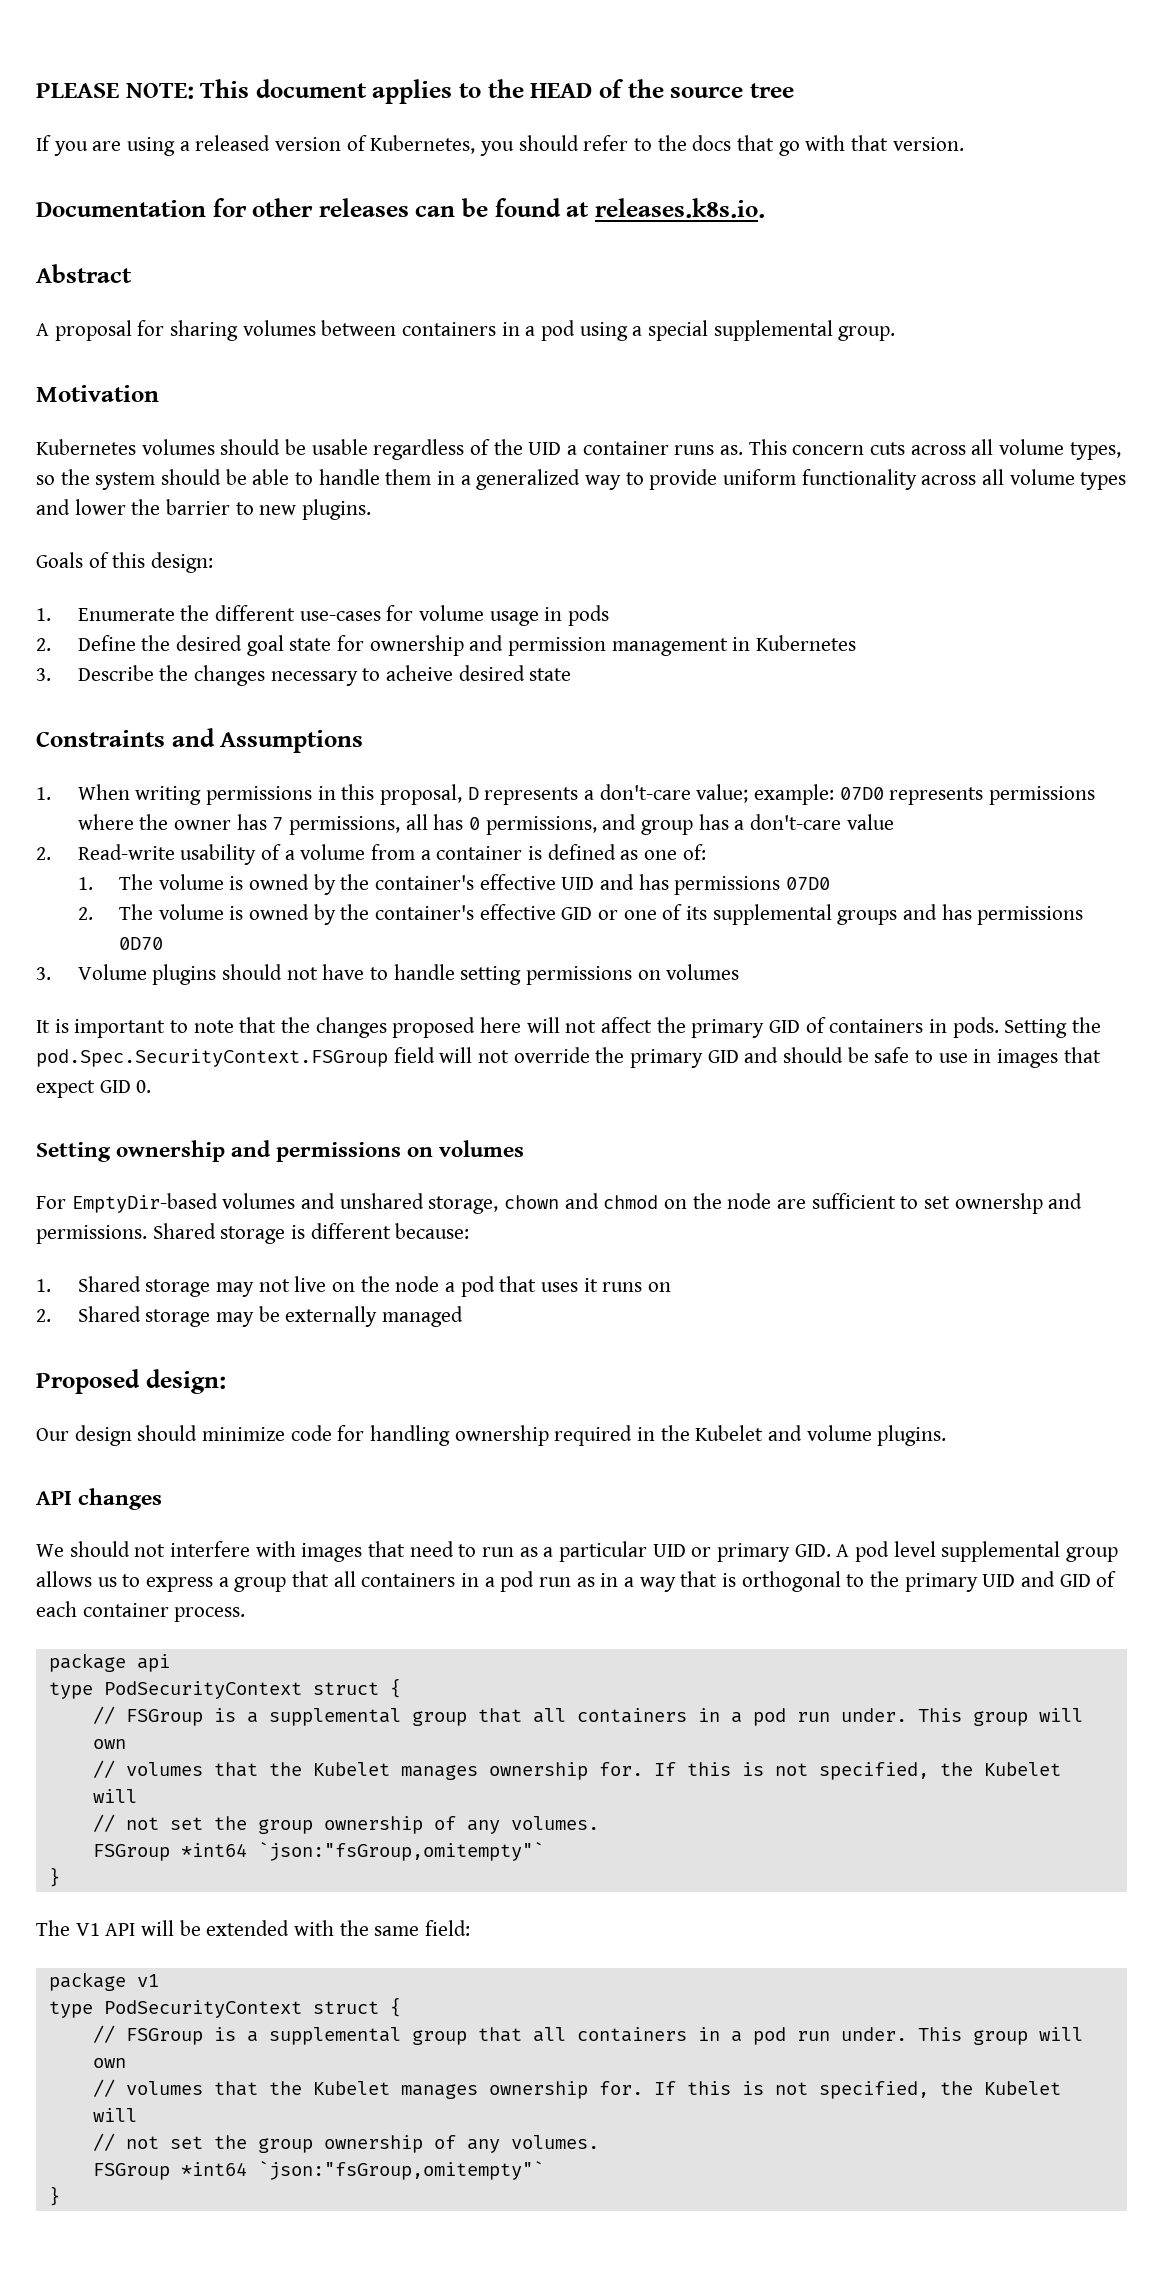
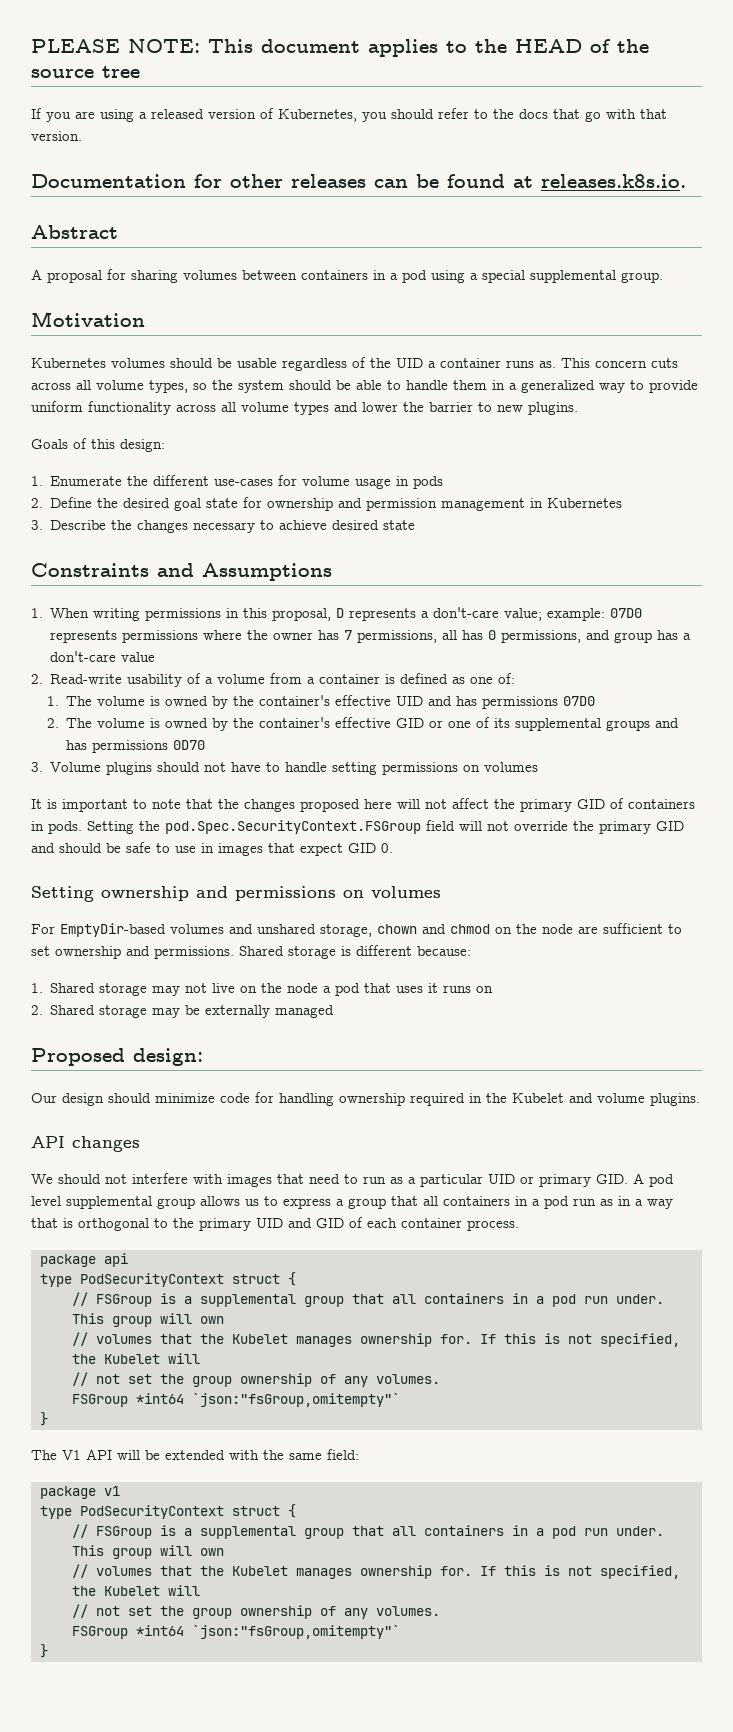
- 3. Describe the changes necessary to acheive desired state
+ 3. Describe the changes necessary to achieve desired state
- For EmptyDir-based volumes and unshared storage, chown and chmod on the node are sufficient to set ownershp and permissions.
+ For EmptyDir-based volumes and unshared storage, chown and chmod on the node are sufficient to set ownership and permissions.

